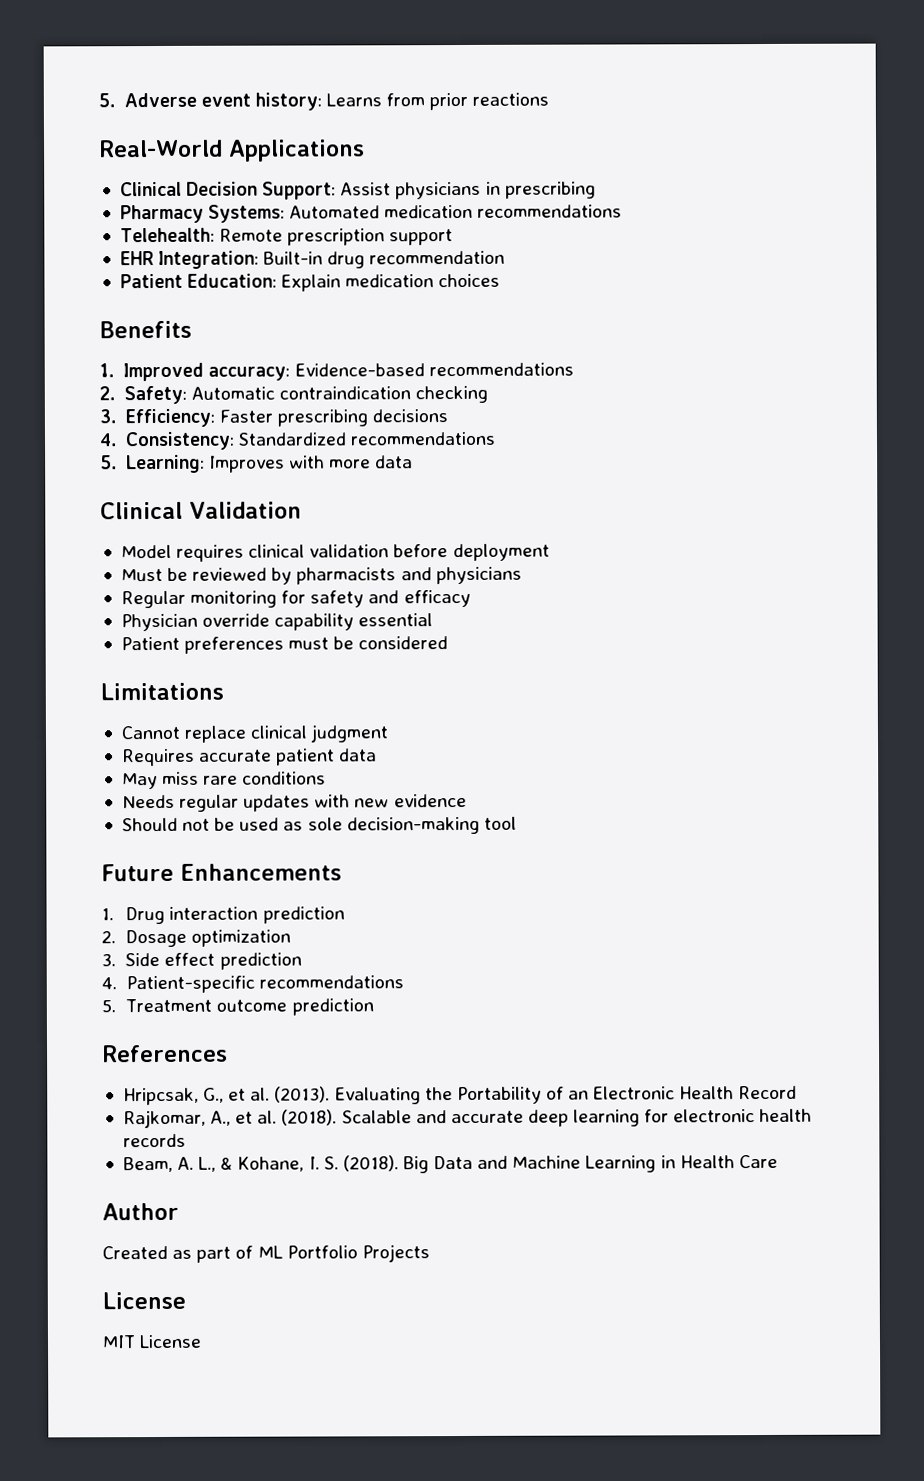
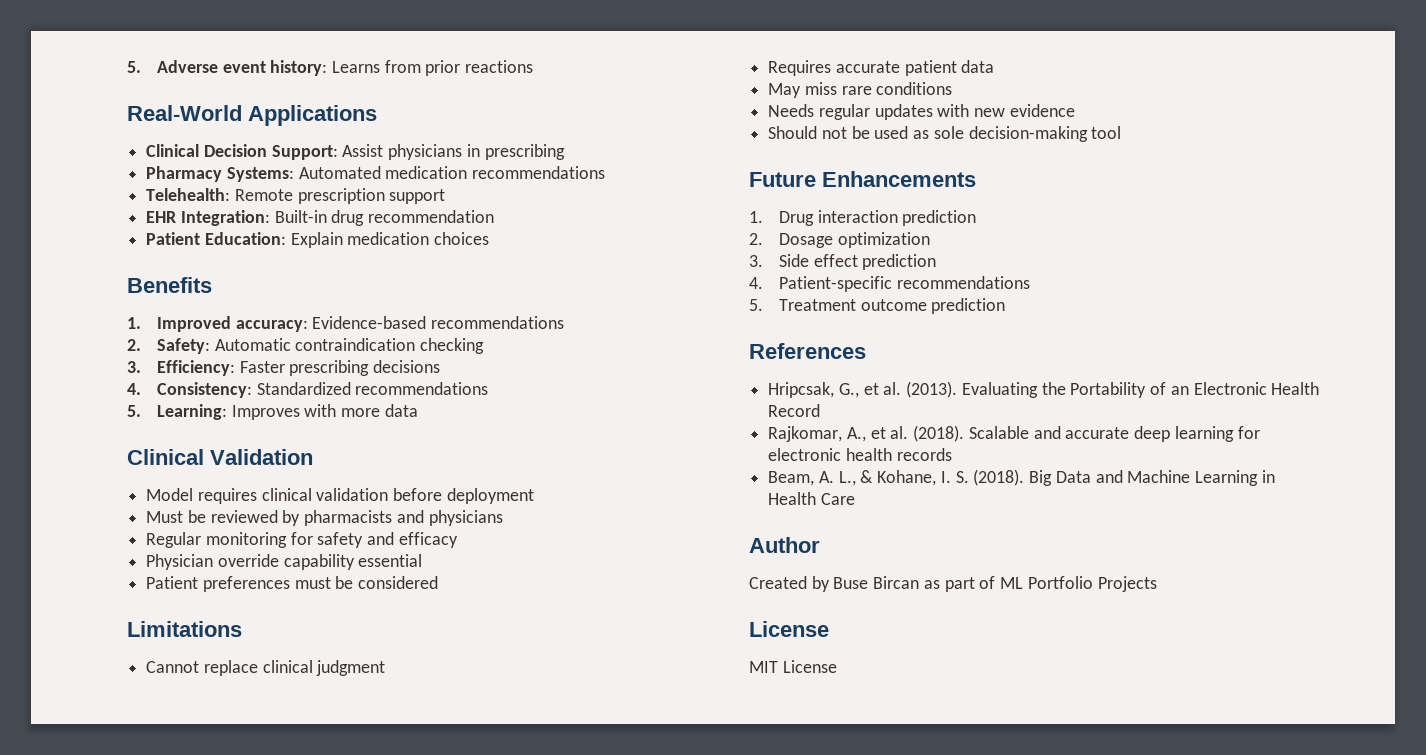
- Created as part of ML Portfolio Projects
+ Created by Buse Bircan as part of ML Portfolio Projects

